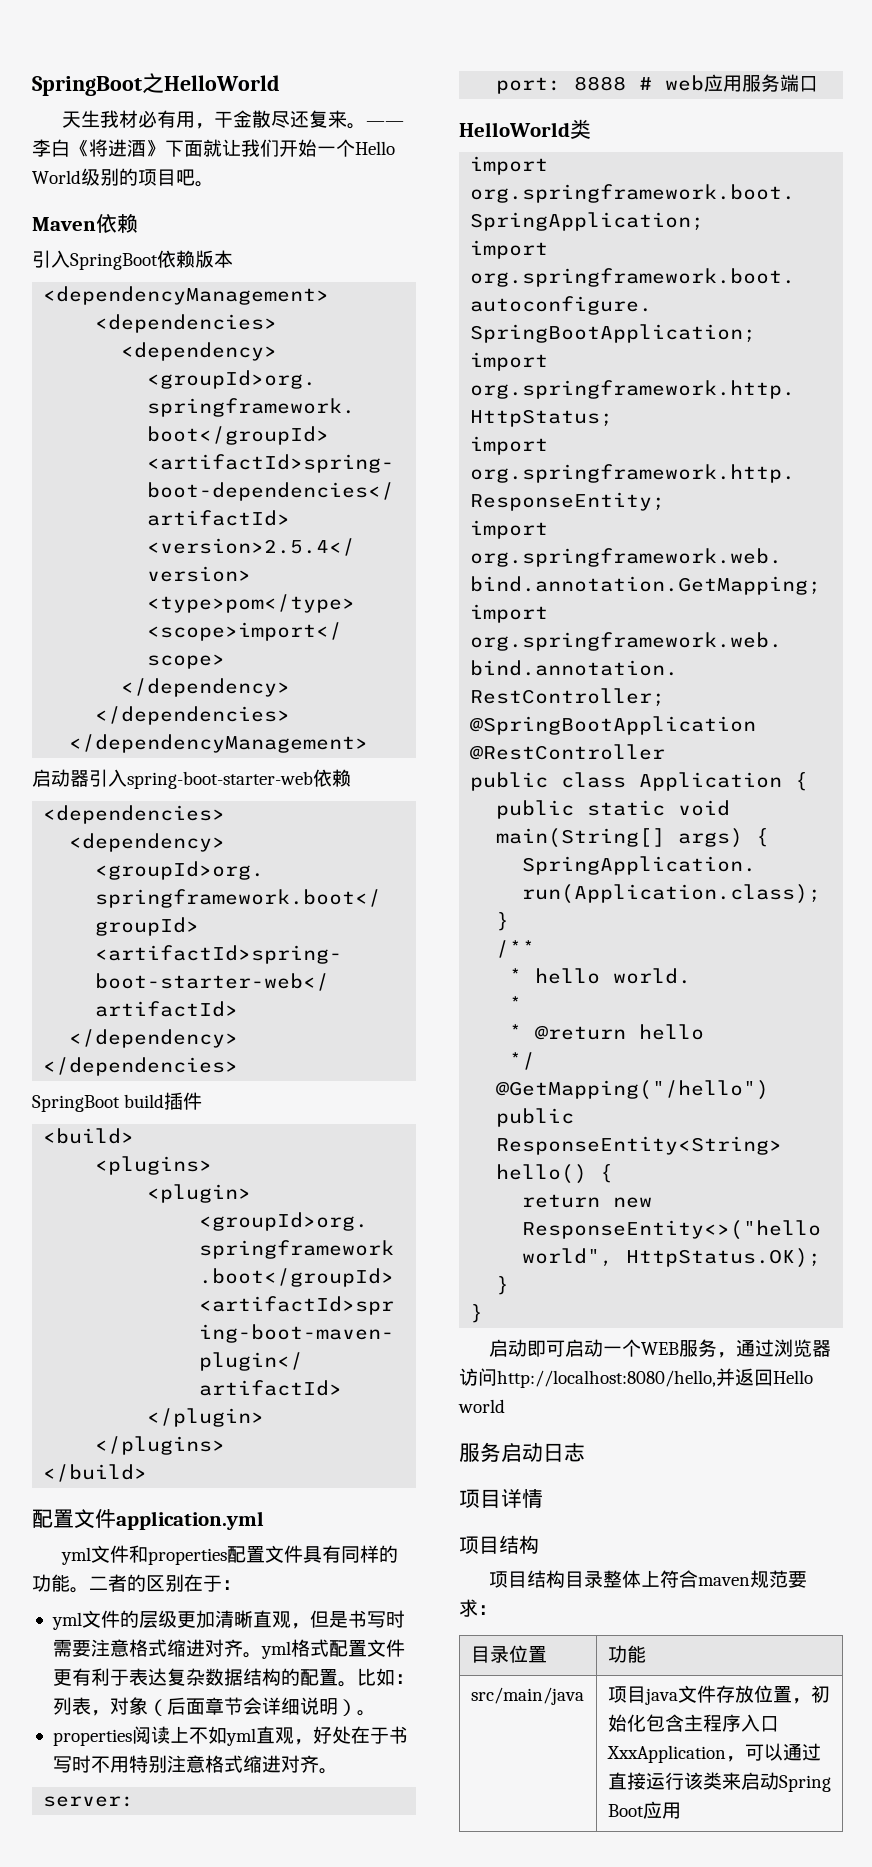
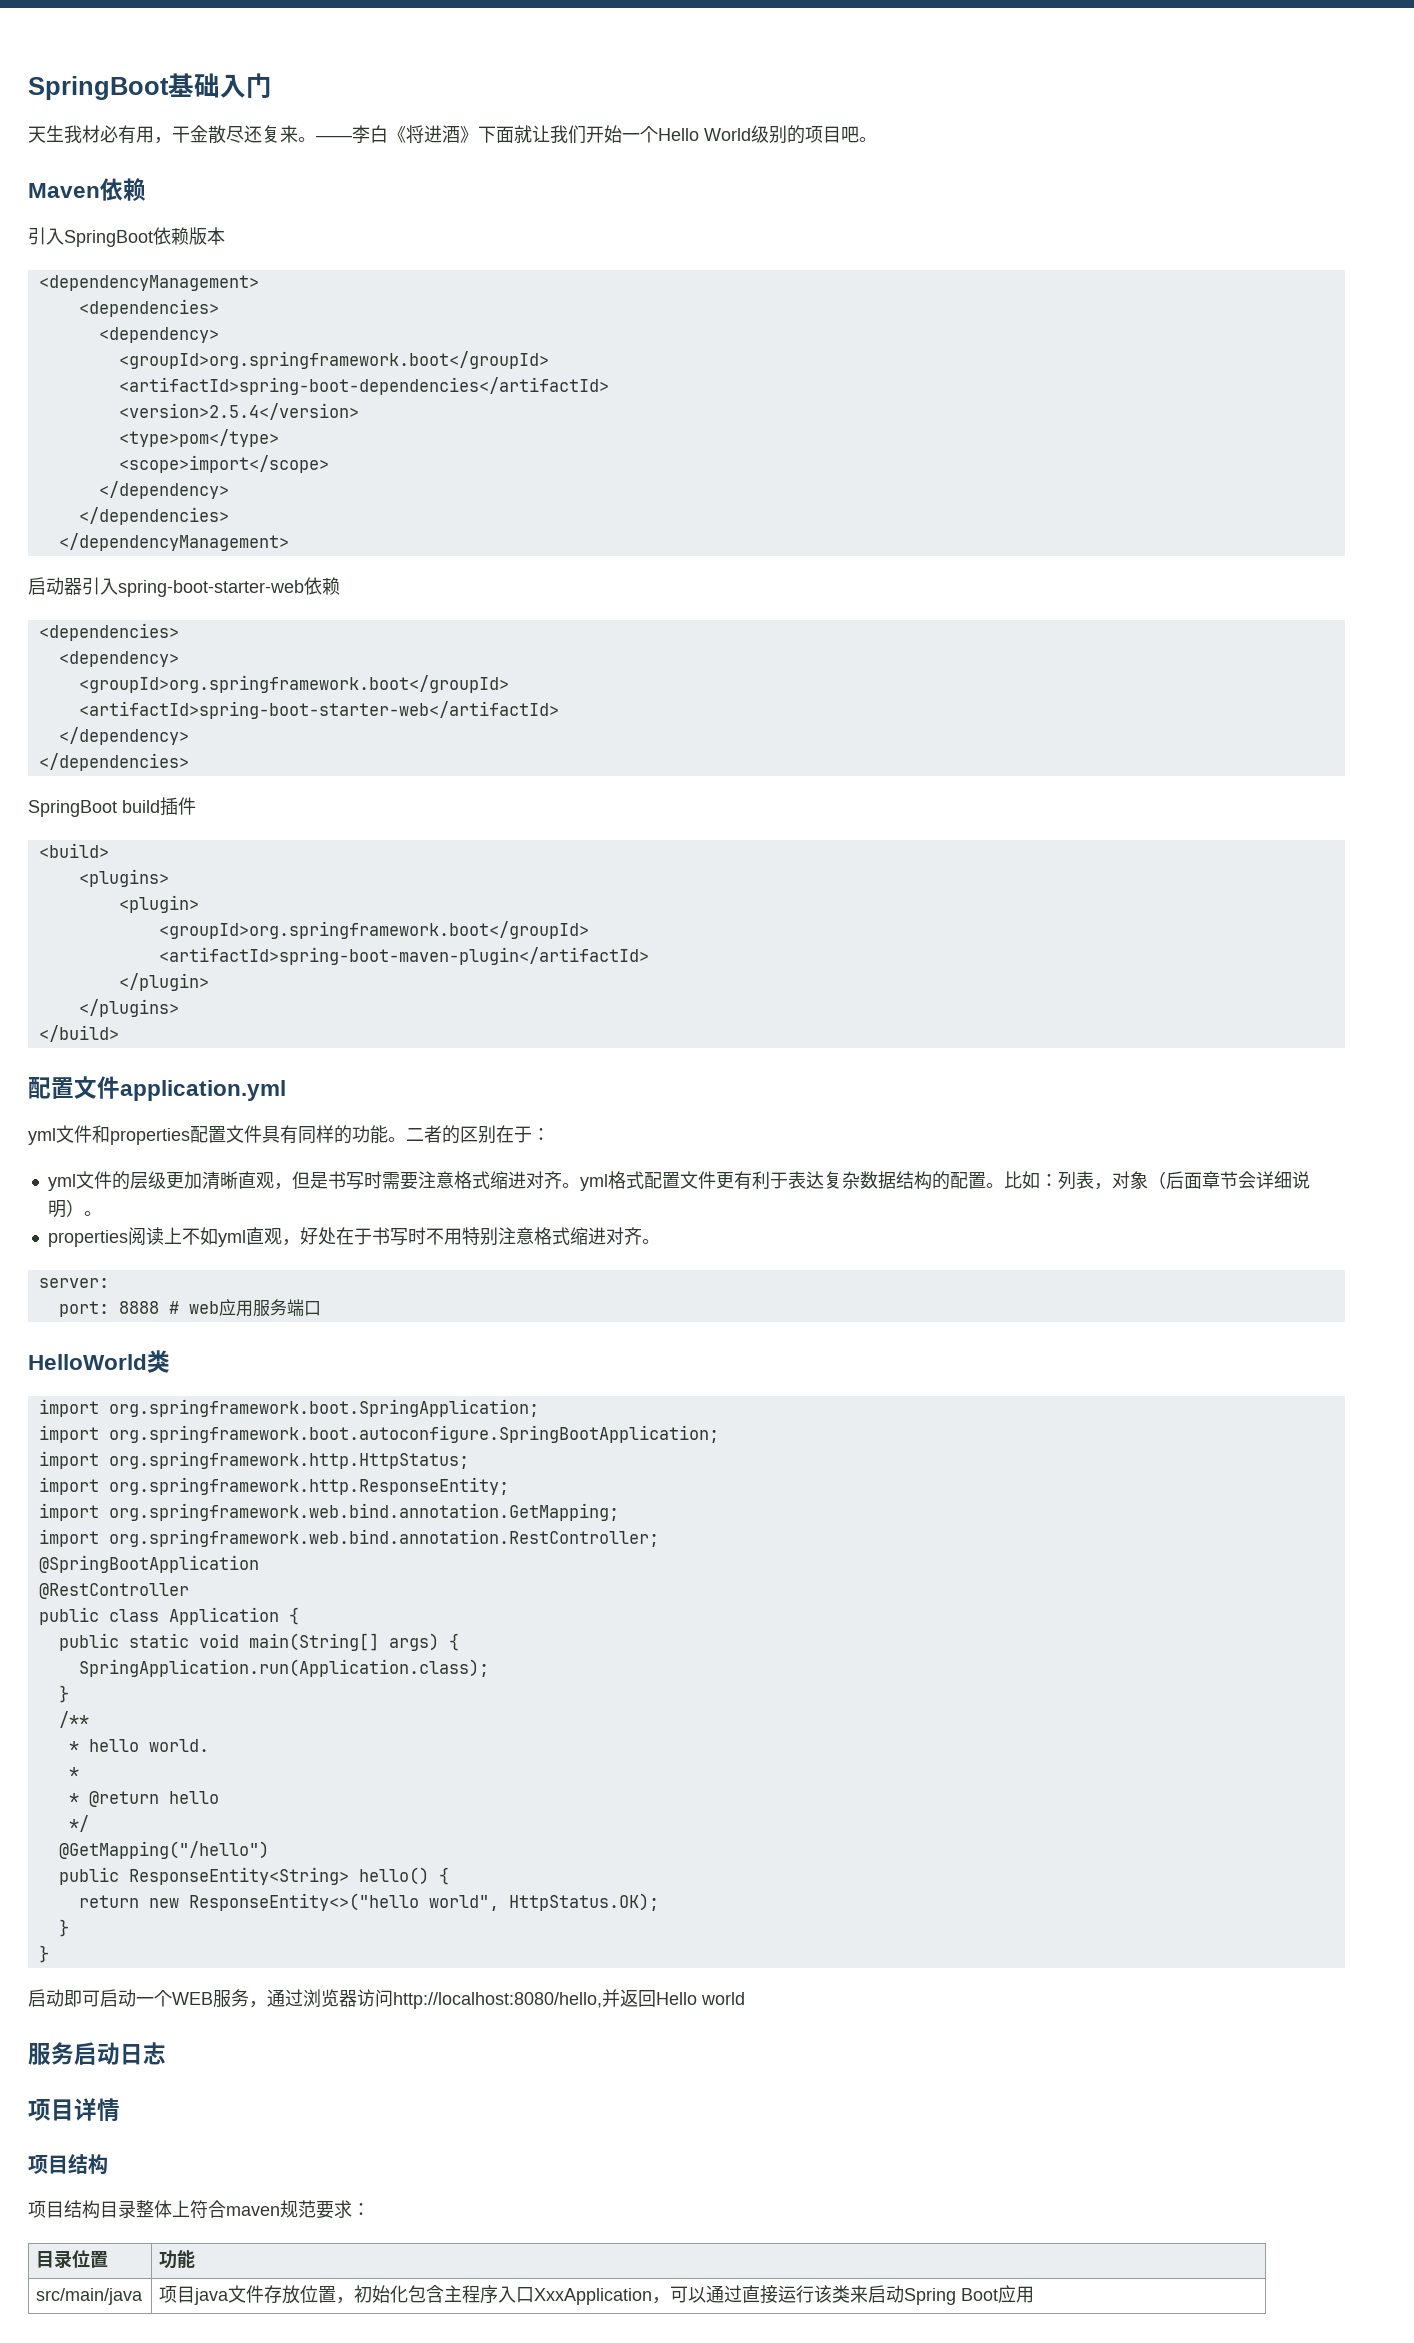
- SpringBoot之HelloWorld
+ SpringBoot基础入门

